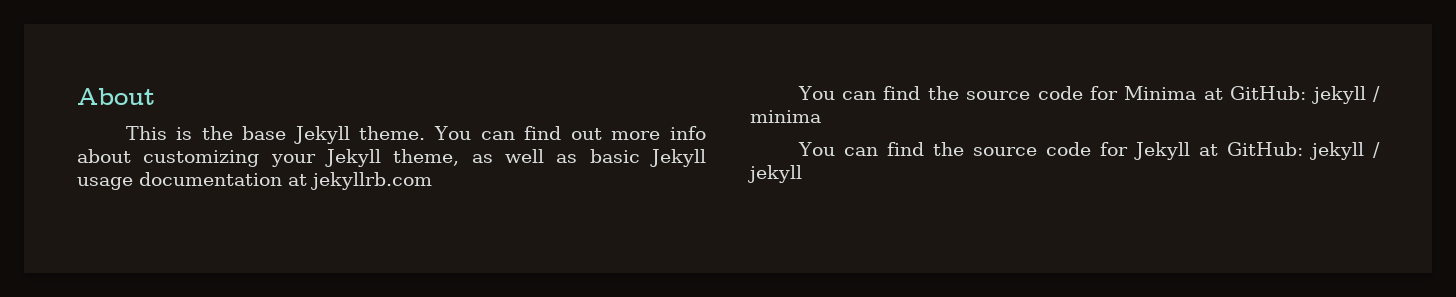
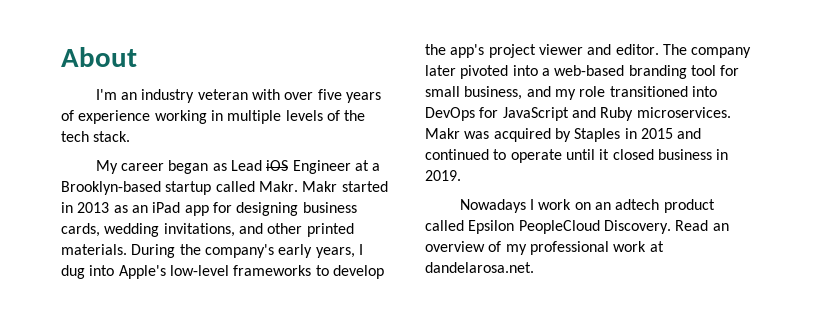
- This is the base Jekyll theme. You can find out more info about customizing your Jekyll theme, as well as basic Jekyll usage documentation at jekyllrb.com
- You can find the source code for Minima at GitHub: jekyll / minima
- You can find the source code for Jekyll at GitHub: jekyll / jekyll
+ I'm an industry veteran with over five years of experience working in multiple levels of the tech stack.
+ My career began as Lead iOS Engineer at a Brooklyn-based startup called Makr. Makr started in 2013 as an iPad app for designing business cards, wedding invitations, and other printed materials. During the company's early years, I dug into Apple's low-level frameworks to develop the app's project viewer and editor. The company later pivoted into a web-based branding tool for small business, and my role transitioned into DevOps for JavaScript and Ruby microservices. Makr was acquired by Staples in 2015 and continued to operate until it closed business in 2019.
+ Nowadays I work on an adtech product called Epsilon PeopleCloud Discovery. Read an overview of my professional work at dandelarosa.net.

